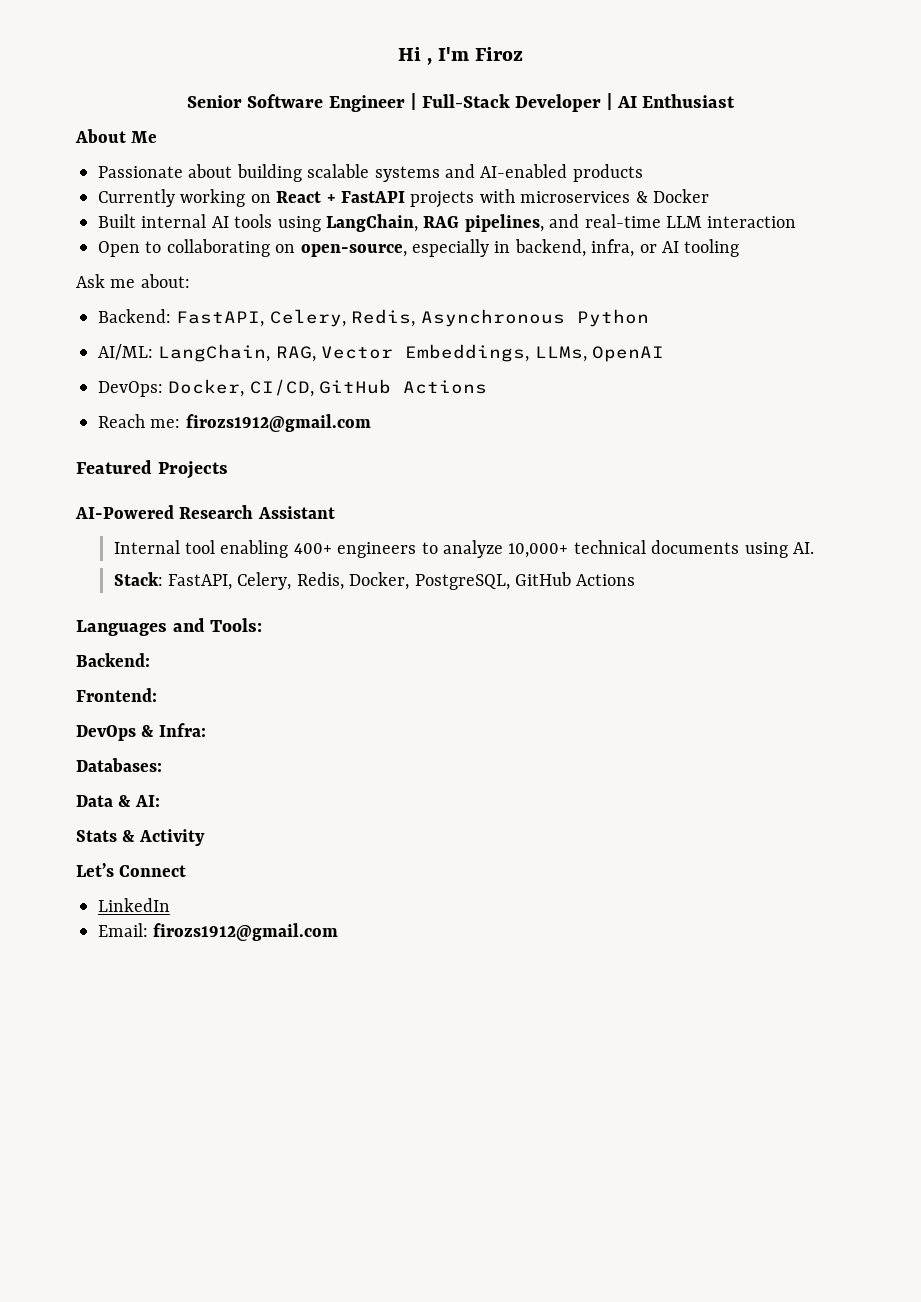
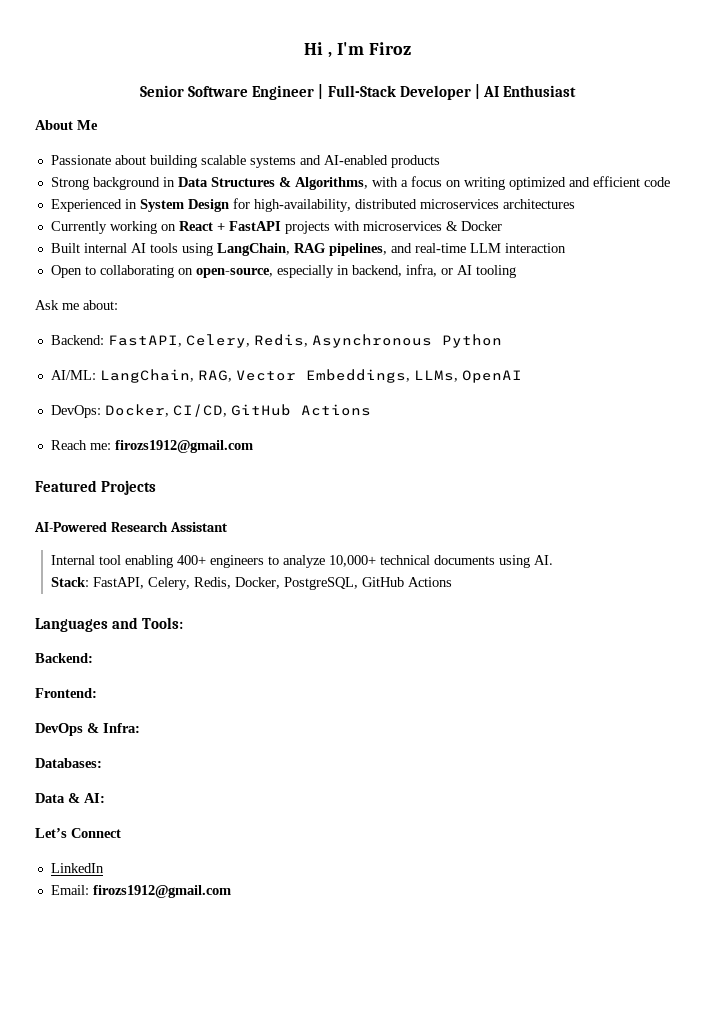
+ Strong background in Data Structures & Algorithms, with a focus on writing optimized and efficient code
+ Experienced in System Design for high-availability, distributed microservices architectures
- Stats & Activity

